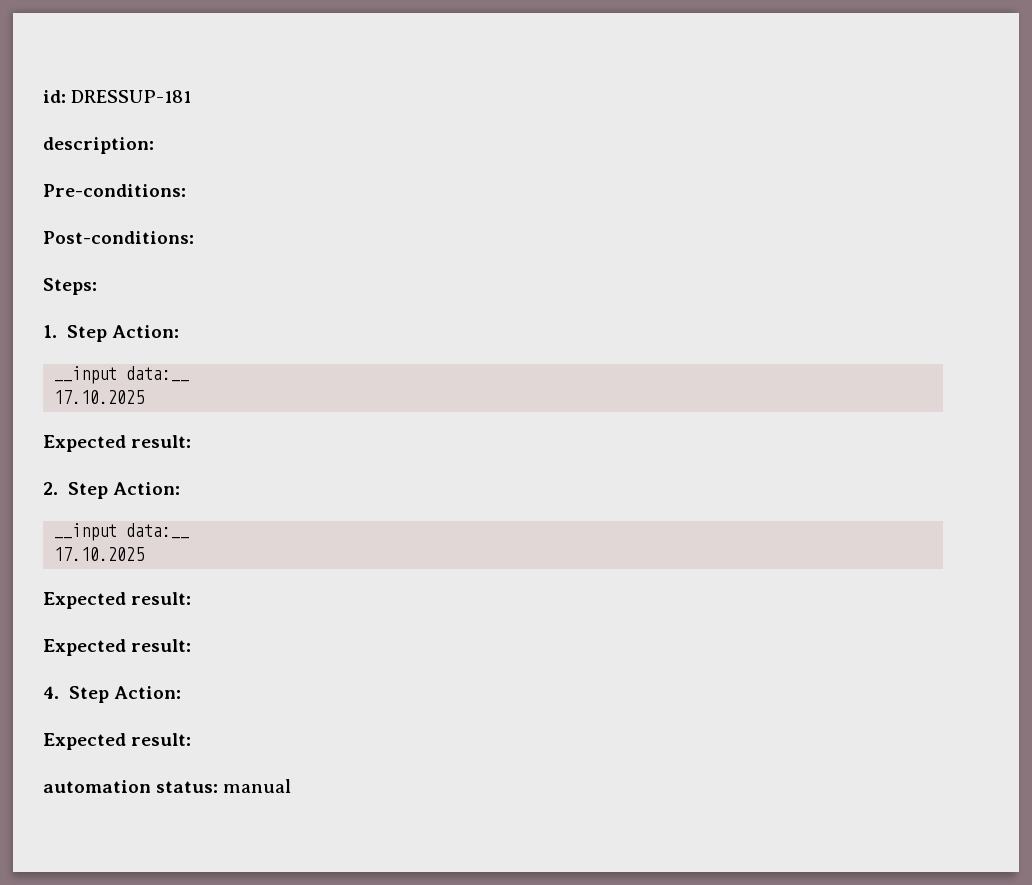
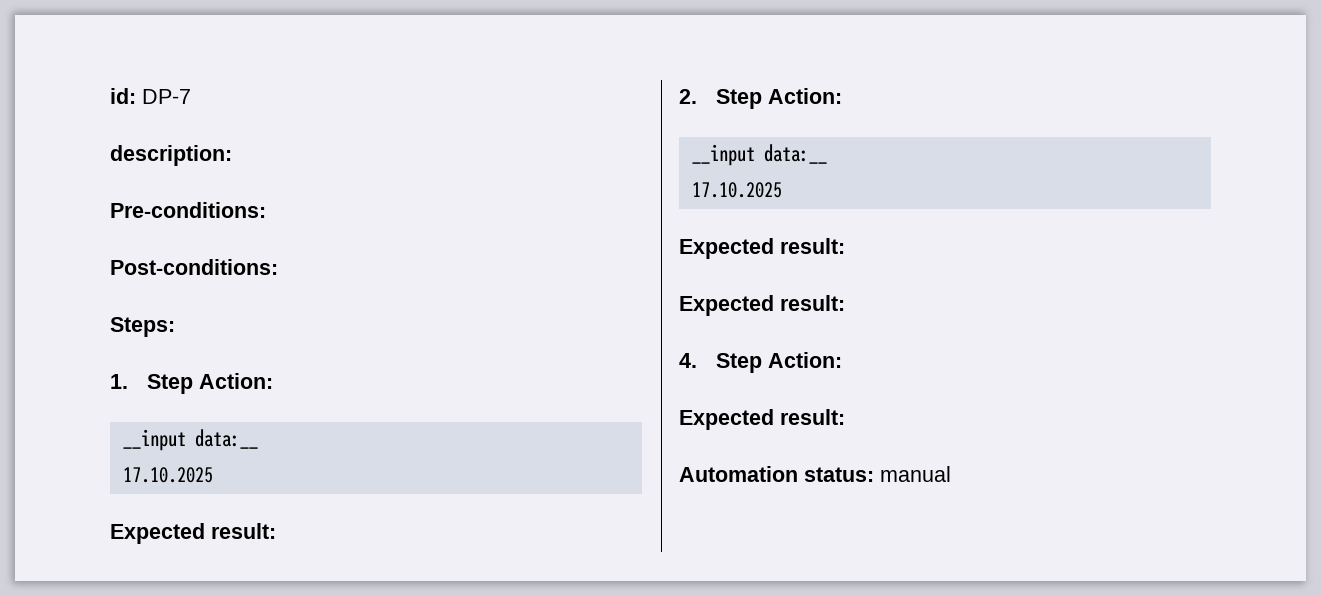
- id: DRESSUP-181
+ id: DP-7
- automation status: manual
+ Automation status: manual

